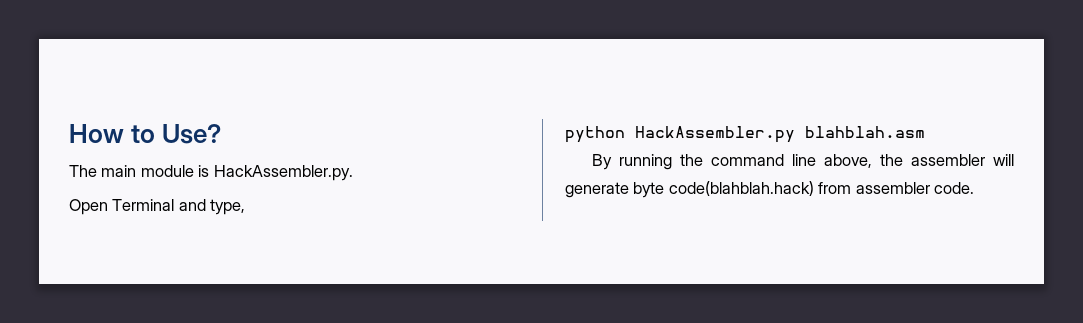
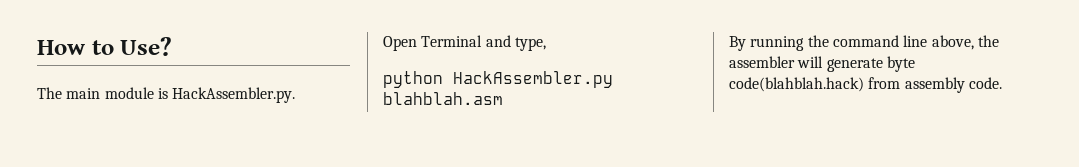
- By running the command line above, the assembler will generate byte code(blahblah.hack) from assembler code.
+ By running the command line above, the assembler will generate byte code(blahblah.hack) from assembly code.

